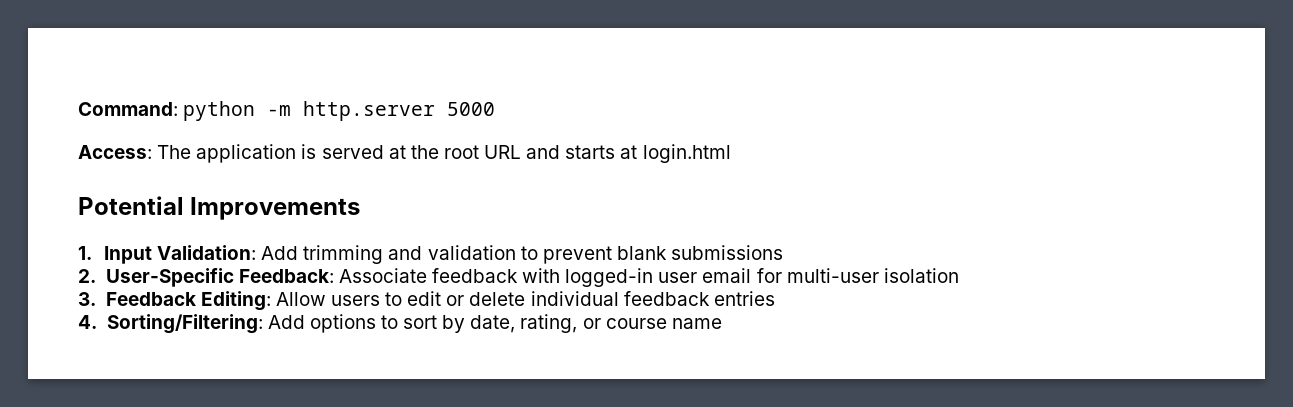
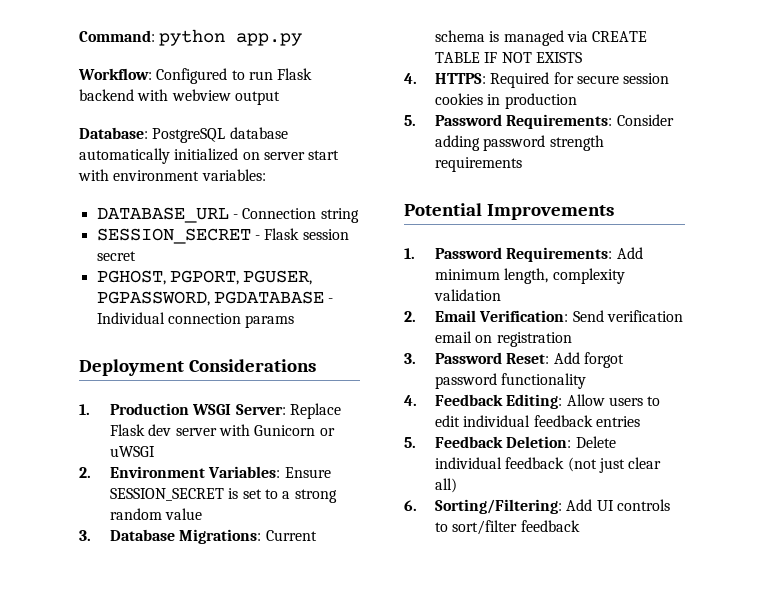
- Command: python -m http.server 5000
- Access: The application is served at the root URL and starts at login.html
+ Command: python app.py
+ Workflow: Configured to run Flask backend with webview output
+ Database: PostgreSQL database automatically initialized on server start with environment variables:
+ DATABASE_URL - Connection string
+ SESSION_SECRET - Flask session secret
+ PGHOST, PGPORT, PGUSER, PGPASSWORD, PGDATABASE - Individual connection params
+ Deployment Considerations
+ 1. Production WSGI Server: Replace Flask dev server with Gunicorn or uWSGI
+ 2. Environment Variables: Ensure SESSION_SECRET is set to a strong random value
+ 3. Database Migrations: Current schema is managed via CREATE TABLE IF NOT EXISTS
+ 4. HTTPS: Required for secure session cookies in production
+ 5. Password Requirements: Consider adding password strength requirements
  Potential Improvements
- 1. Input Validation: Add trimming and validation to prevent blank submissions
- 2. User-Specific Feedback: Associate feedback with logged-in user email for multi-user isolation
- 3. Feedback Editing: Allow users to edit or delete individual feedback entries
+ 1. Password Requirements: Add minimum length, complexity validation
+ 2. Email Verification: Send verification email on registration
+ 3. Password Reset: Add forgot password functionality
+ 4. Feedback Editing: Allow users to edit individual feedback entries
- 4. Sorting/Filtering: Add options to sort by date, rating, or course name
+ 5. Feedback Deletion: Delete individual feedback (not just clear all)
+ 6. Sorting/Filtering: Add UI controls to sort/filter feedback

